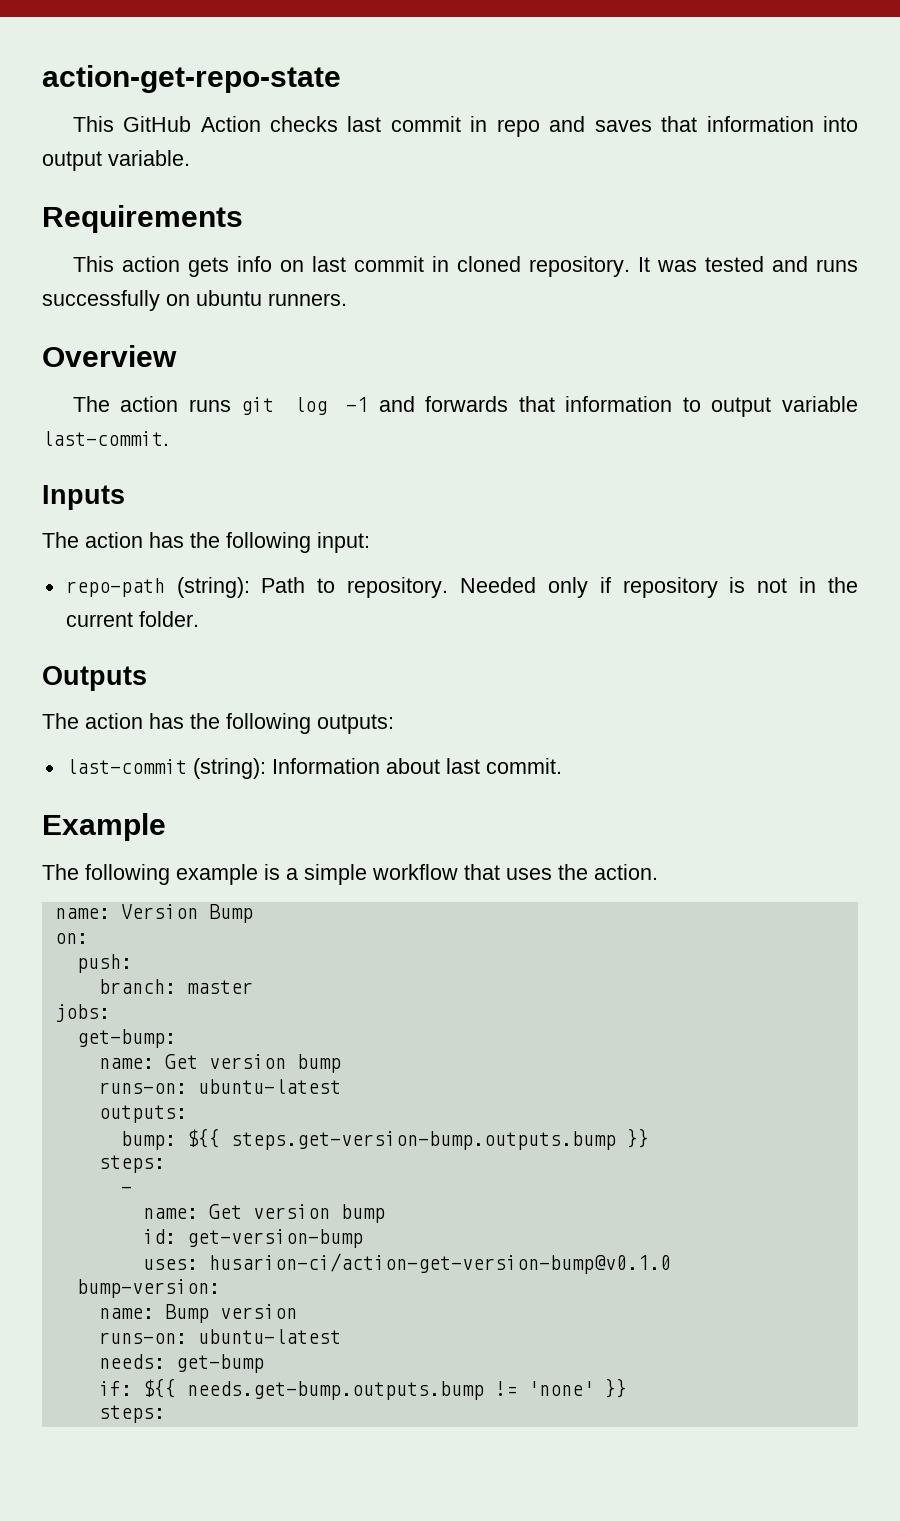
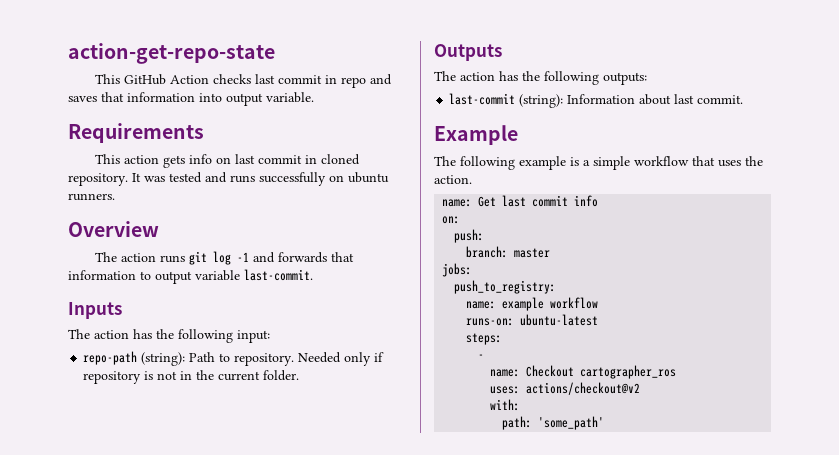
- name: Version Bump
+ name: Get last commit info
- get-bump:
- name: Get version bump
+ push_to_registry:
+ name: example workflow
  runs-on: ubuntu-latest
- outputs:
- bump: ${{ steps.get-version-bump.outputs.bump }}
  steps:
  -
- name: Get version bump
- id: get-version-bump
- uses: husarion-ci/action-get-version-bump@v0.1.0
- bump-version:
- name: Bump version
- runs-on: ubuntu-latest
- needs: get-bump
- if: ${{ needs.get-bump.outputs.bump != 'none' }}
- steps:
+ name: Checkout cartographer_ros
+ uses: actions/checkout@v2
+ with:
+ path: 'some_path'

